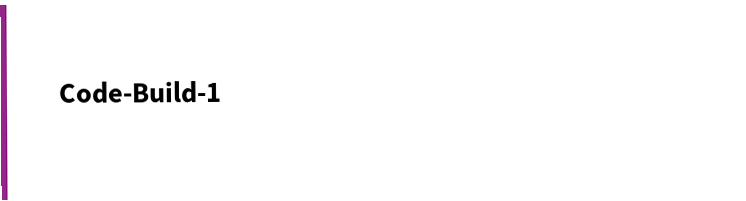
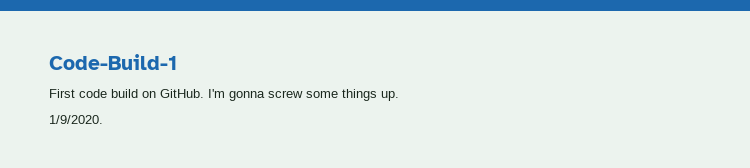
+ First code build on GitHub. I'm gonna screw some things up.
+ 1/9/2020.

